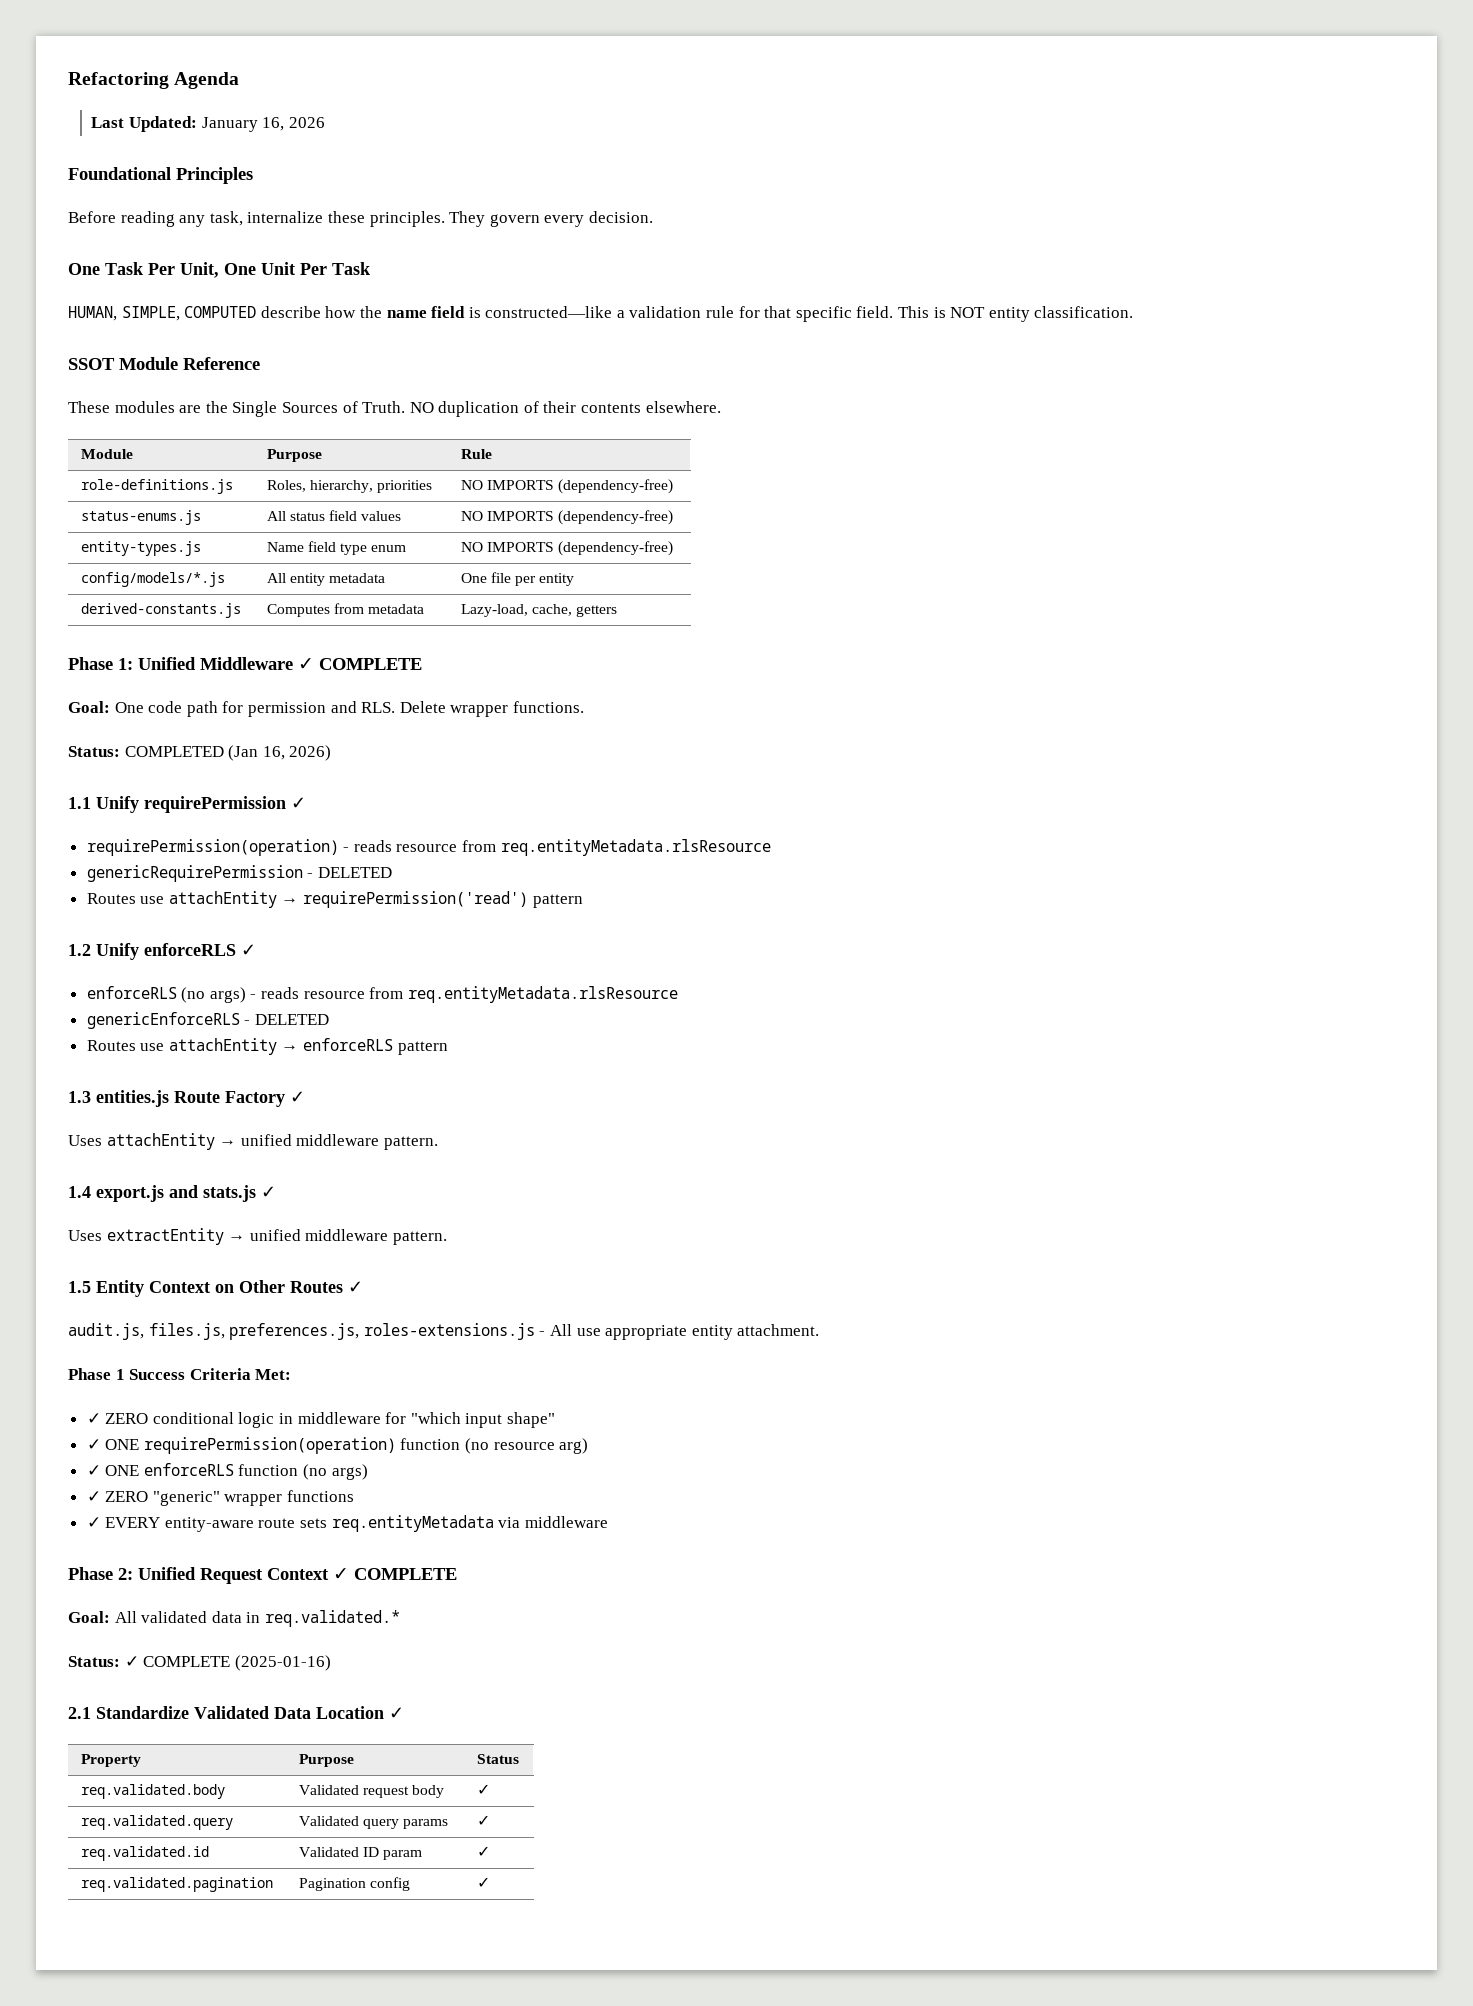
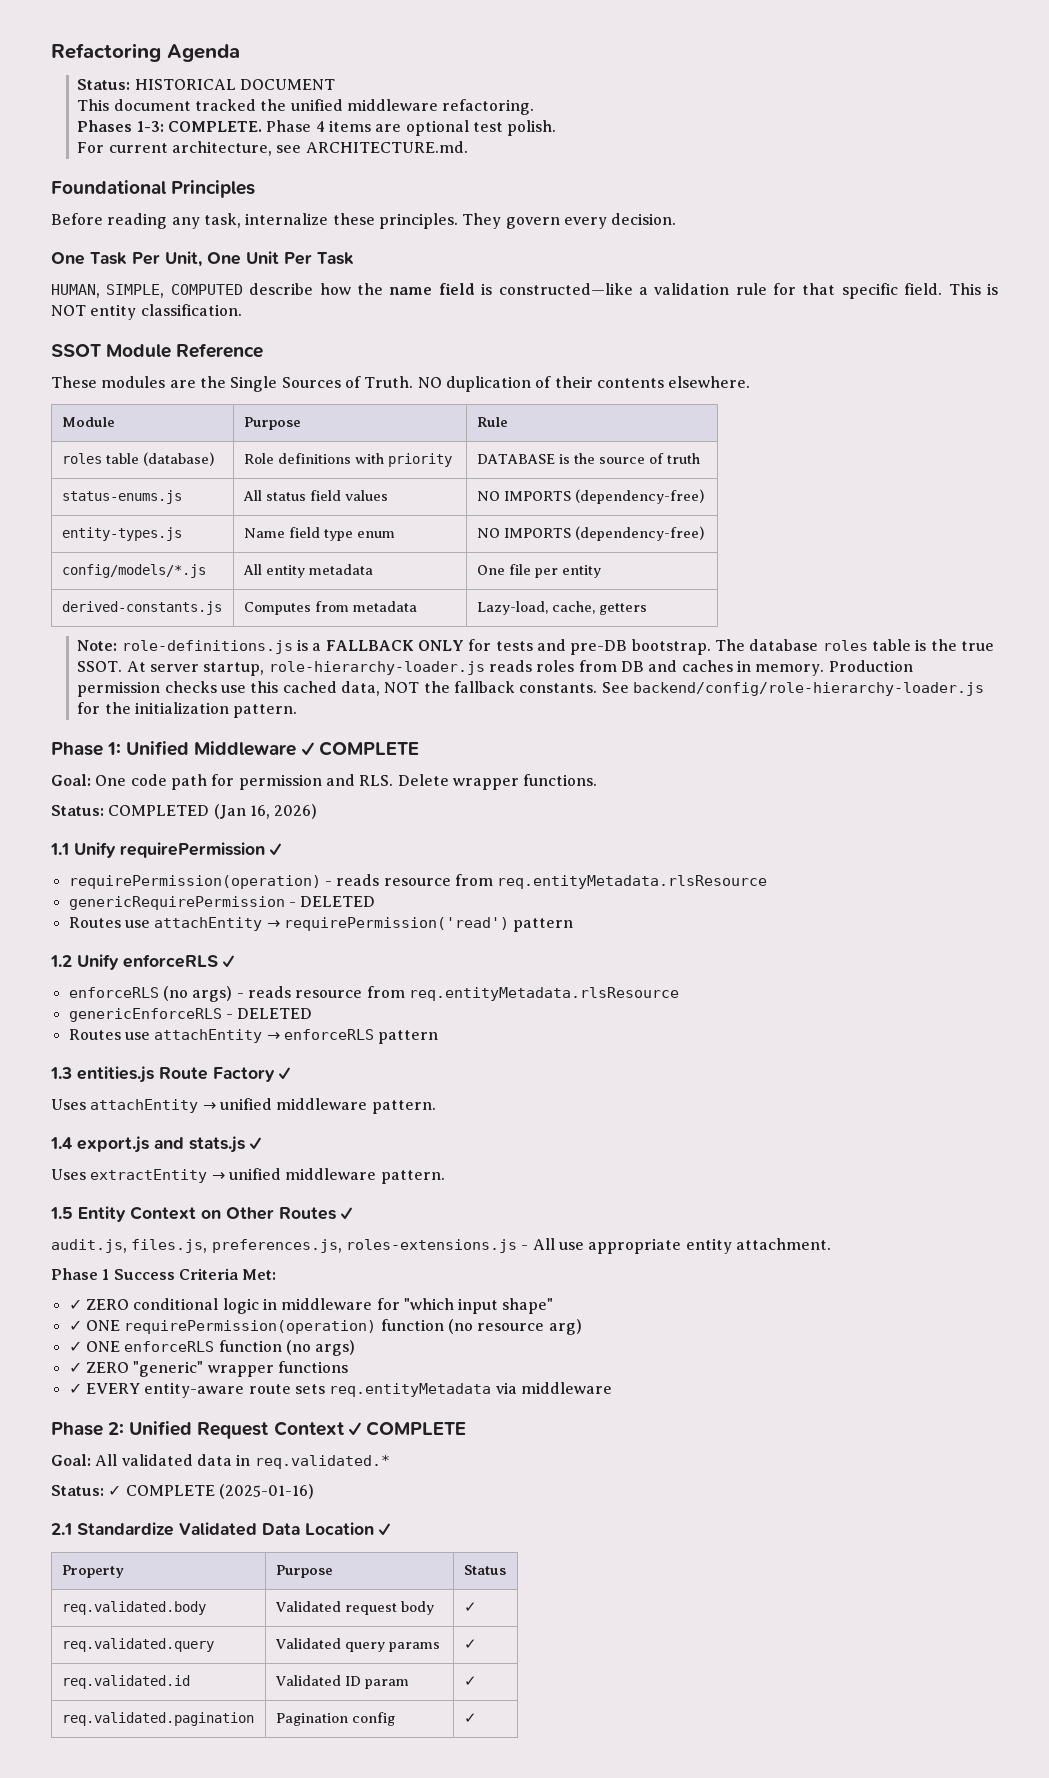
- Last Updated: January 16, 2026
+ Status: HISTORICAL DOCUMENT
+ This document tracked the unified middleware refactoring.
+ Phases 1-3: COMPLETE. Phase 4 items are optional test polish.
+ For current architecture, see ARCHITECTURE.md.
- role-definitions.js | Roles, hierarchy, priorities | NO IMPORTS (dependency-free)
+ roles table (database) | Role definitions with priority | DATABASE is the source of truth
+ Note: role-definitions.js is a FALLBACK ONLY for tests and pre-DB bootstrap. The database roles table is the true SSOT. At server startup, role-hierarchy-loader.js reads roles from DB and caches in memory. Production permission checks use this cached data, NOT the fallback constants. See backend/config/role-hierarchy-loader.js for the initialization pattern.

